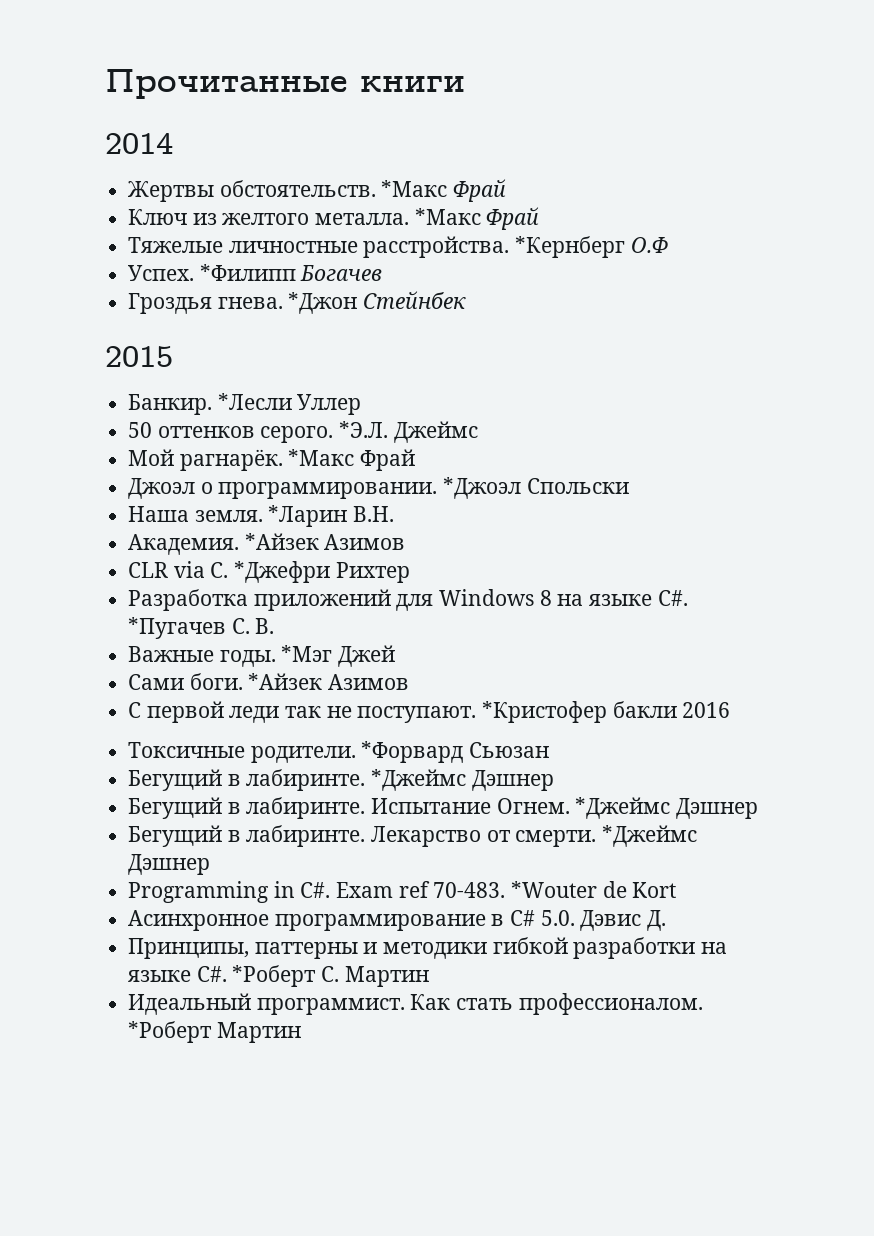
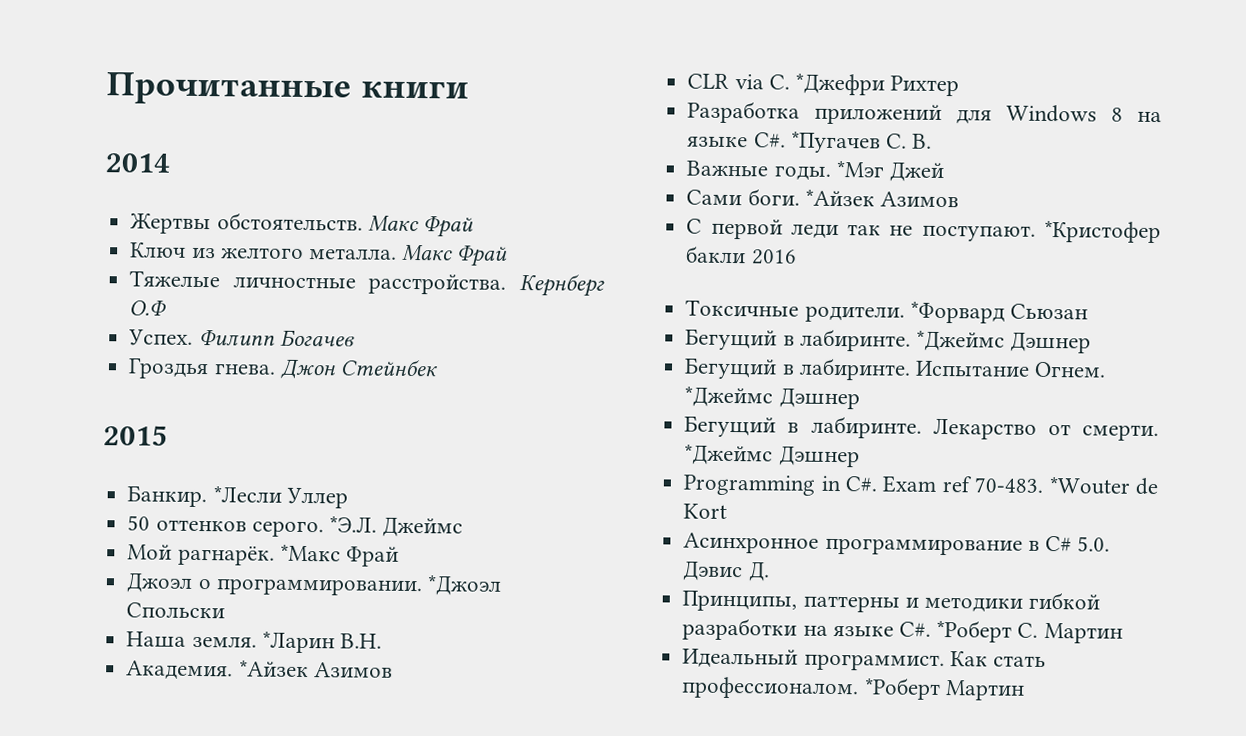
- Жертвы обстоятельств. *Макс Фрай
+ Жертвы обстоятельств. Макс Фрай
- Ключ из желтого металла. *Макс Фрай
+ Ключ из желтого металла. Макс Фрай
- *Кернберг О.Ф
+ Кернберг О.Ф
- *Филипп Богачев
+ Филипп Богачев
- *Джон Стейнбек
+ Джон Стейнбек

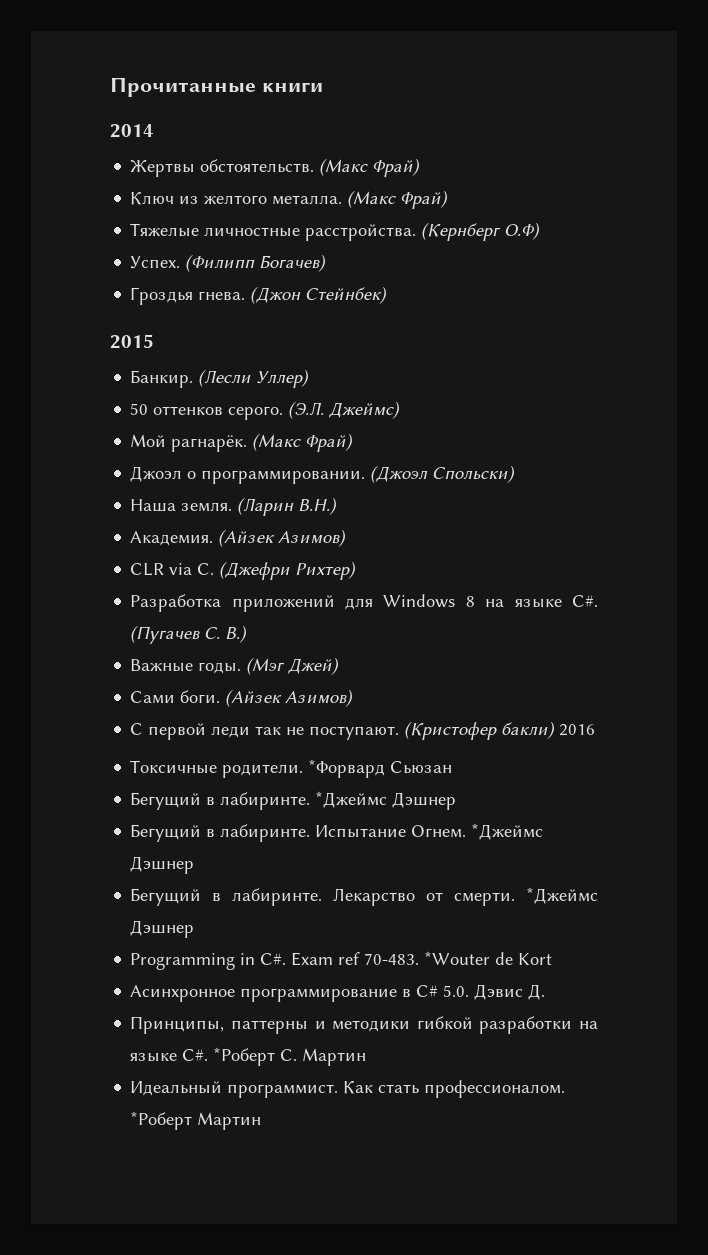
- Жертвы обстоятельств. Макс Фрай
+ Жертвы обстоятельств. (Макс Фрай)
- Ключ из желтого металла. Макс Фрай
+ Ключ из желтого металла. (Макс Фрай)
- Кернберг О.Ф
+ (Кернберг О.Ф)
- Филипп Богачев
+ (Филипп Богачев)
- Джон Стейнбек
+ (Джон Стейнбек)
- *Лесли Уллер
+ (Лесли Уллер)
- *Э.Л. Джеймс
+ (Э.Л. Джеймс)
- Мой рагнарёк. *Макс Фрай
+ Мой рагнарёк. (Макс Фрай)
- *Джоэл Спольски
+ (Джоэл Спольски)
- *Ларин В.Н.
+ (Ларин В.Н.)
- Академия. *Айзек Азимов
+ Академия. (Айзек Азимов)
- CLR via C. *Джефри Рихтер
+ CLR via C. (Джефри Рихтер)
- Разработка приложений для Windows 8 на языке C#. *Пугачев С. В.
+ Разработка приложений для Windows 8 на языке C#. (Пугачев С. В.)
- *Мэг Джей
+ (Мэг Джей)
- Сами боги. *Айзек Азимов
+ Сами боги. (Айзек Азимов)
- *Кристофер бакли 2016
+ (Кристофер бакли) 2016

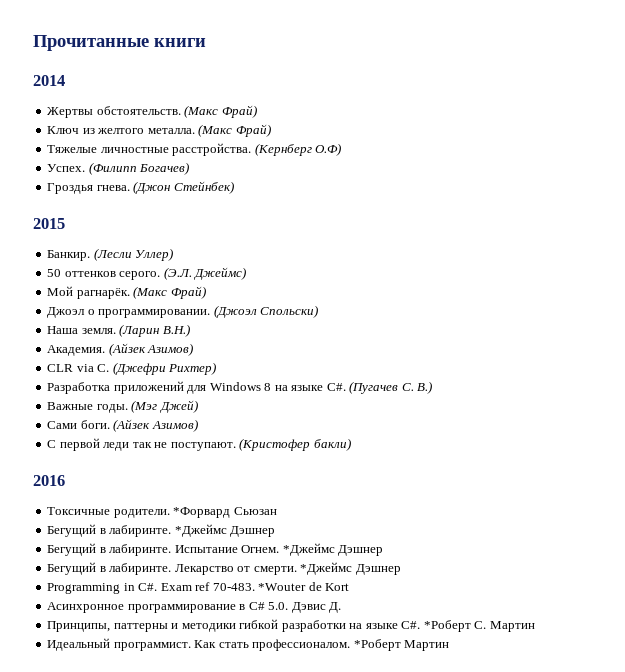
- (Кристофер бакли) 2016
+ (Кристофер бакли)
+ 2016

